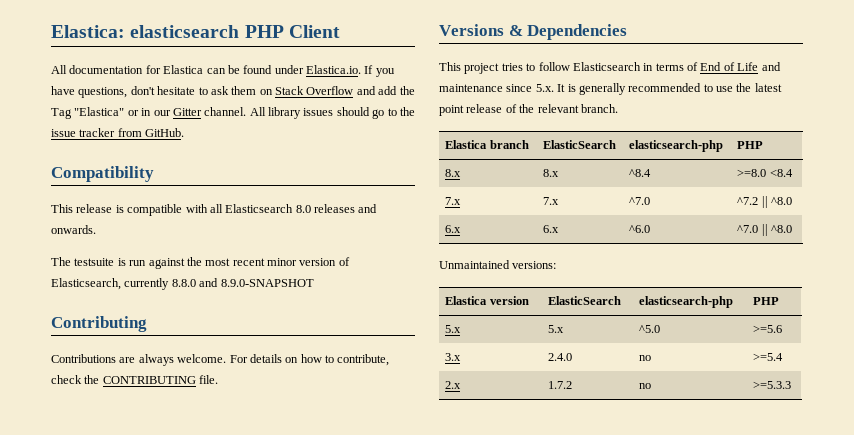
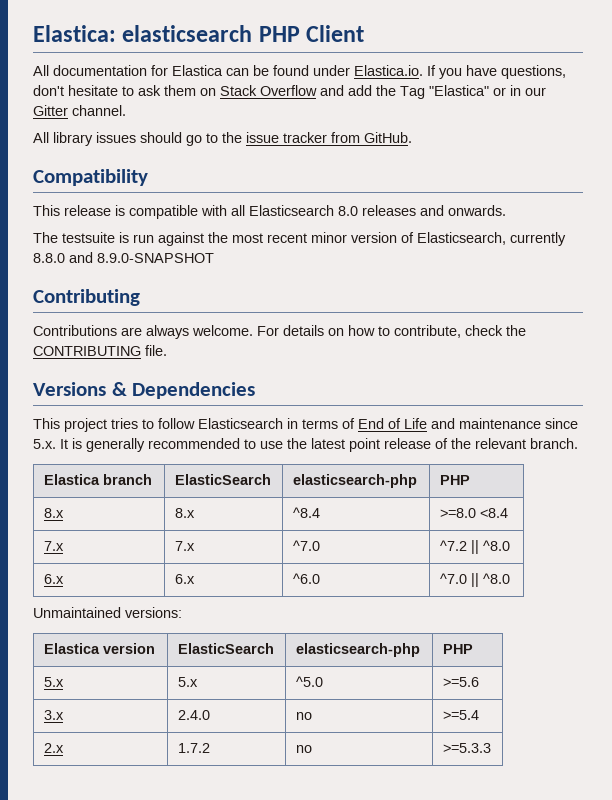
- All documentation for Elastica can be found under Elastica.io. If you have questions, don't hesitate to ask them on Stack Overflow and add the Tag "Elastica" or in our Gitter channel. All library issues should go to the issue tracker from GitHub.
+ All documentation for Elastica can be found under Elastica.io. If you have questions, don't hesitate to ask them on Stack Overflow and add the Tag "Elastica" or in our Gitter channel.
+ All library issues should go to the issue tracker from GitHub.

